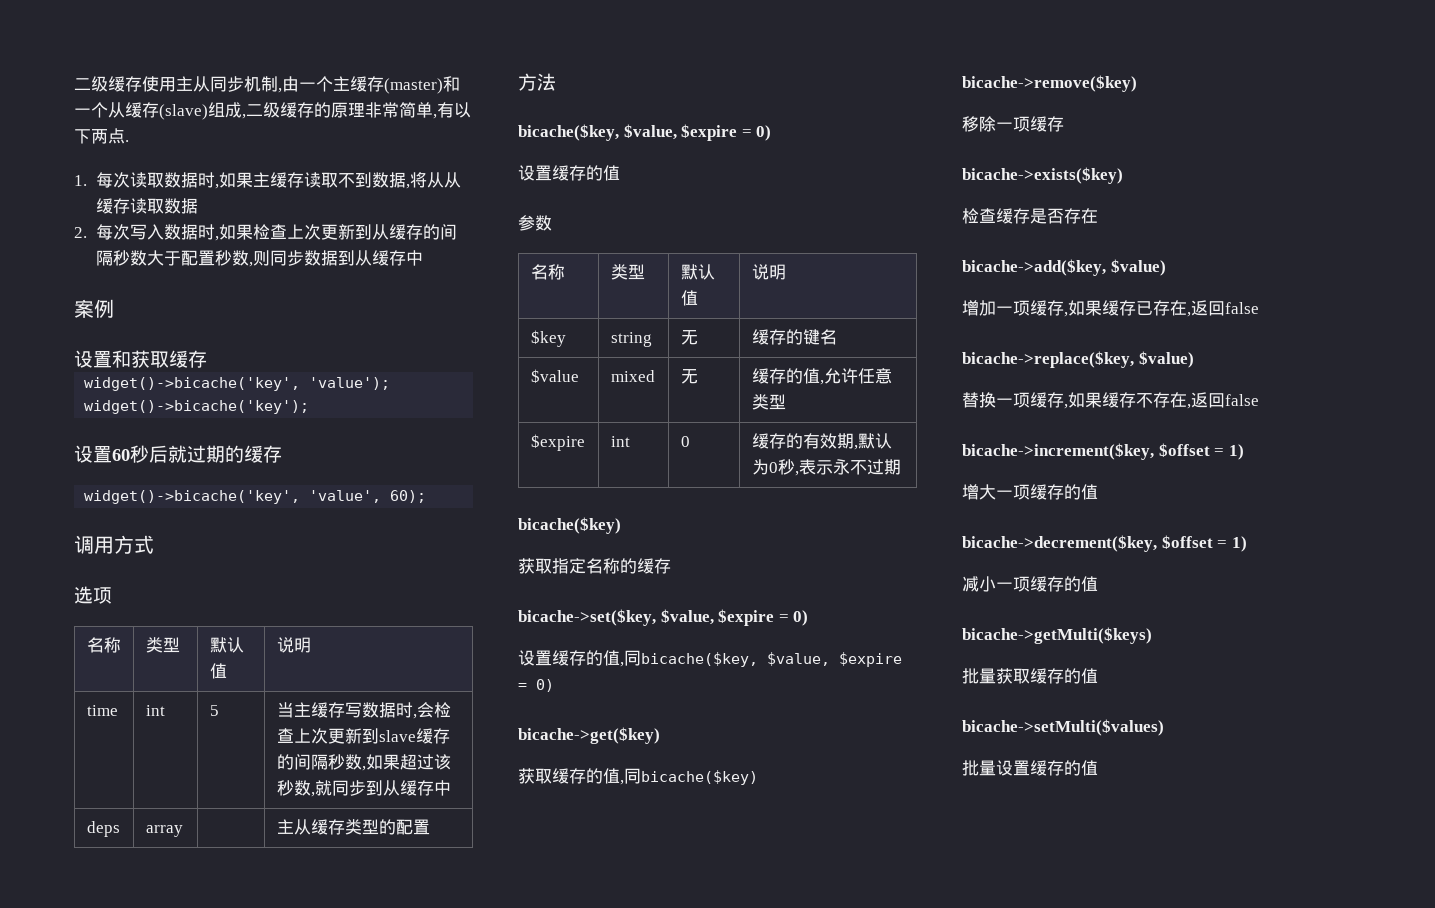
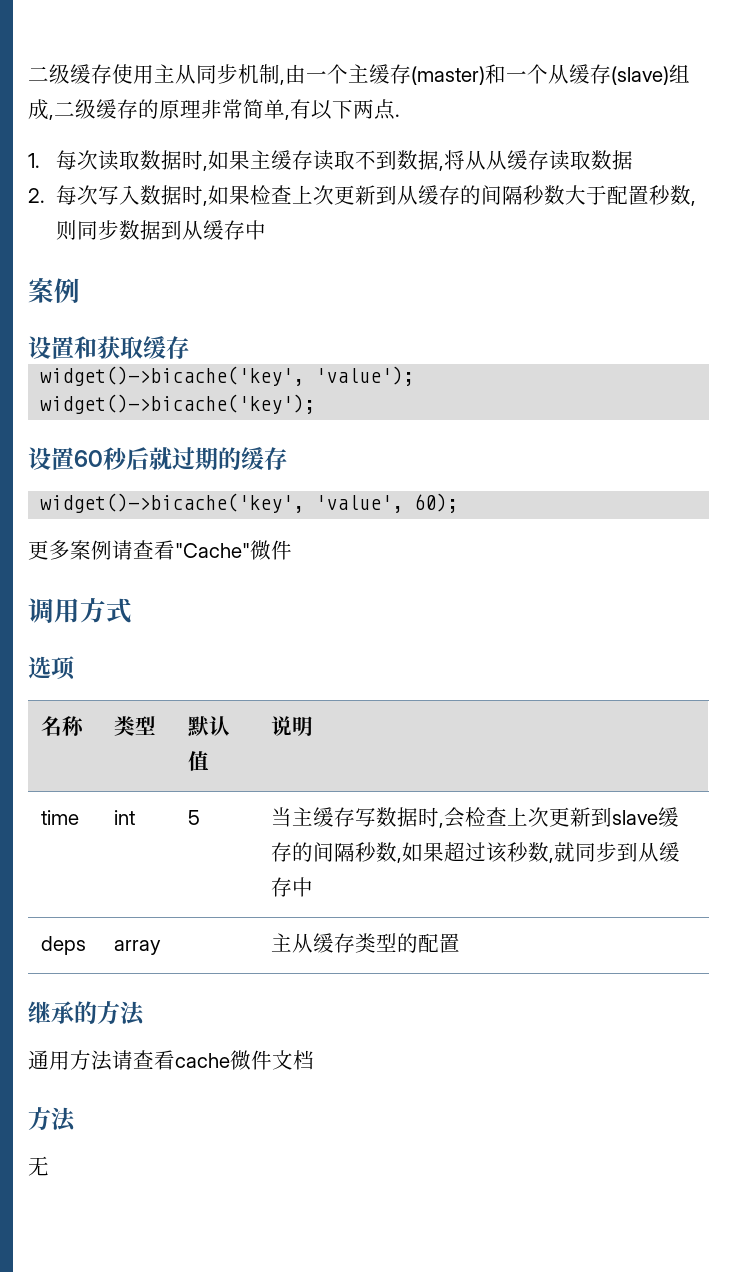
+ 更多案例请查看"Cache"微件
+ 继承的方法
+ 通用方法请查看cache微件文档
  方法
- bicache($key, $value, $expire = 0)
- 设置缓存的值
- 参数
- 名称 | 类型 | 默认值 | 说明
- $key | string | 无 | 缓存的键名
- $value | mixed | 无 | 缓存的值,允许任意类型
- $expire | int | 0 | 缓存的有效期,默认为0秒,表示永不过期
- bicache($key)
- 获取指定名称的缓存
- bicache->set($key, $value, $expire = 0)
- 设置缓存的值,同bicache($key, $value, $expire = 0)
- bicache->get($key)
- 获取缓存的值,同bicache($key)
- bicache->remove($key)
- 移除一项缓存
- bicache->exists($key)
- 检查缓存是否存在
- bicache->add($key, $value)
- 增加一项缓存,如果缓存已存在,返回false
- bicache->replace($key, $value)
- 替换一项缓存,如果缓存不存在,返回false
- bicache->increment($key, $offset = 1)
- 增大一项缓存的值
- bicache->decrement($key, $offset = 1)
- 减小一项缓存的值
- bicache->getMulti($keys)
- 批量获取缓存的值
- bicache->setMulti($values)
- 批量设置缓存的值
+ 无

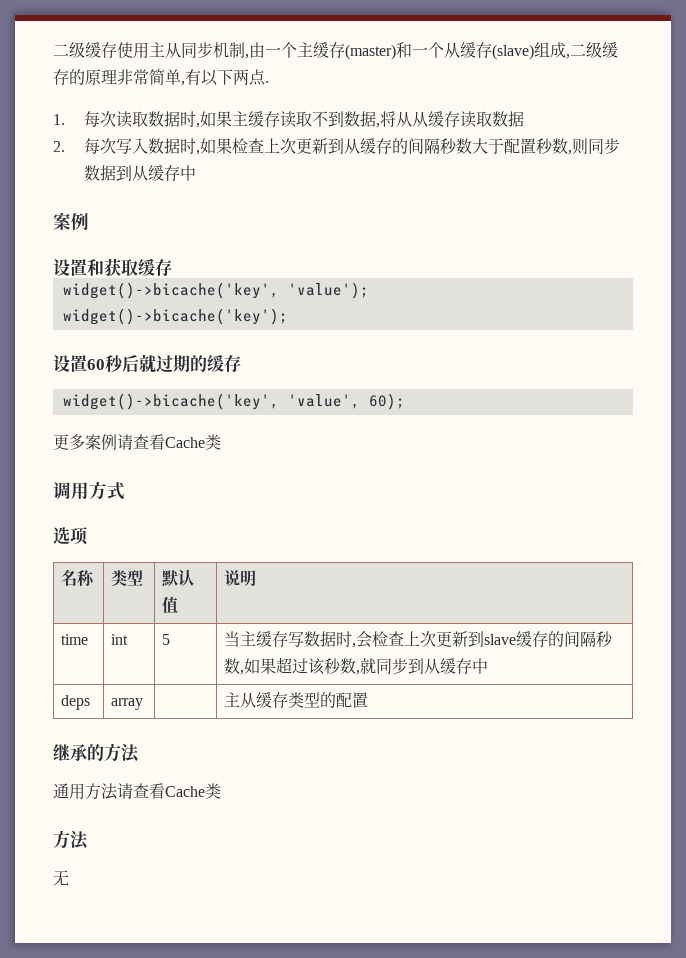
- 更多案例请查看"Cache"微件
+ 更多案例请查看Cache类
- 通用方法请查看cache微件文档
+ 通用方法请查看Cache类

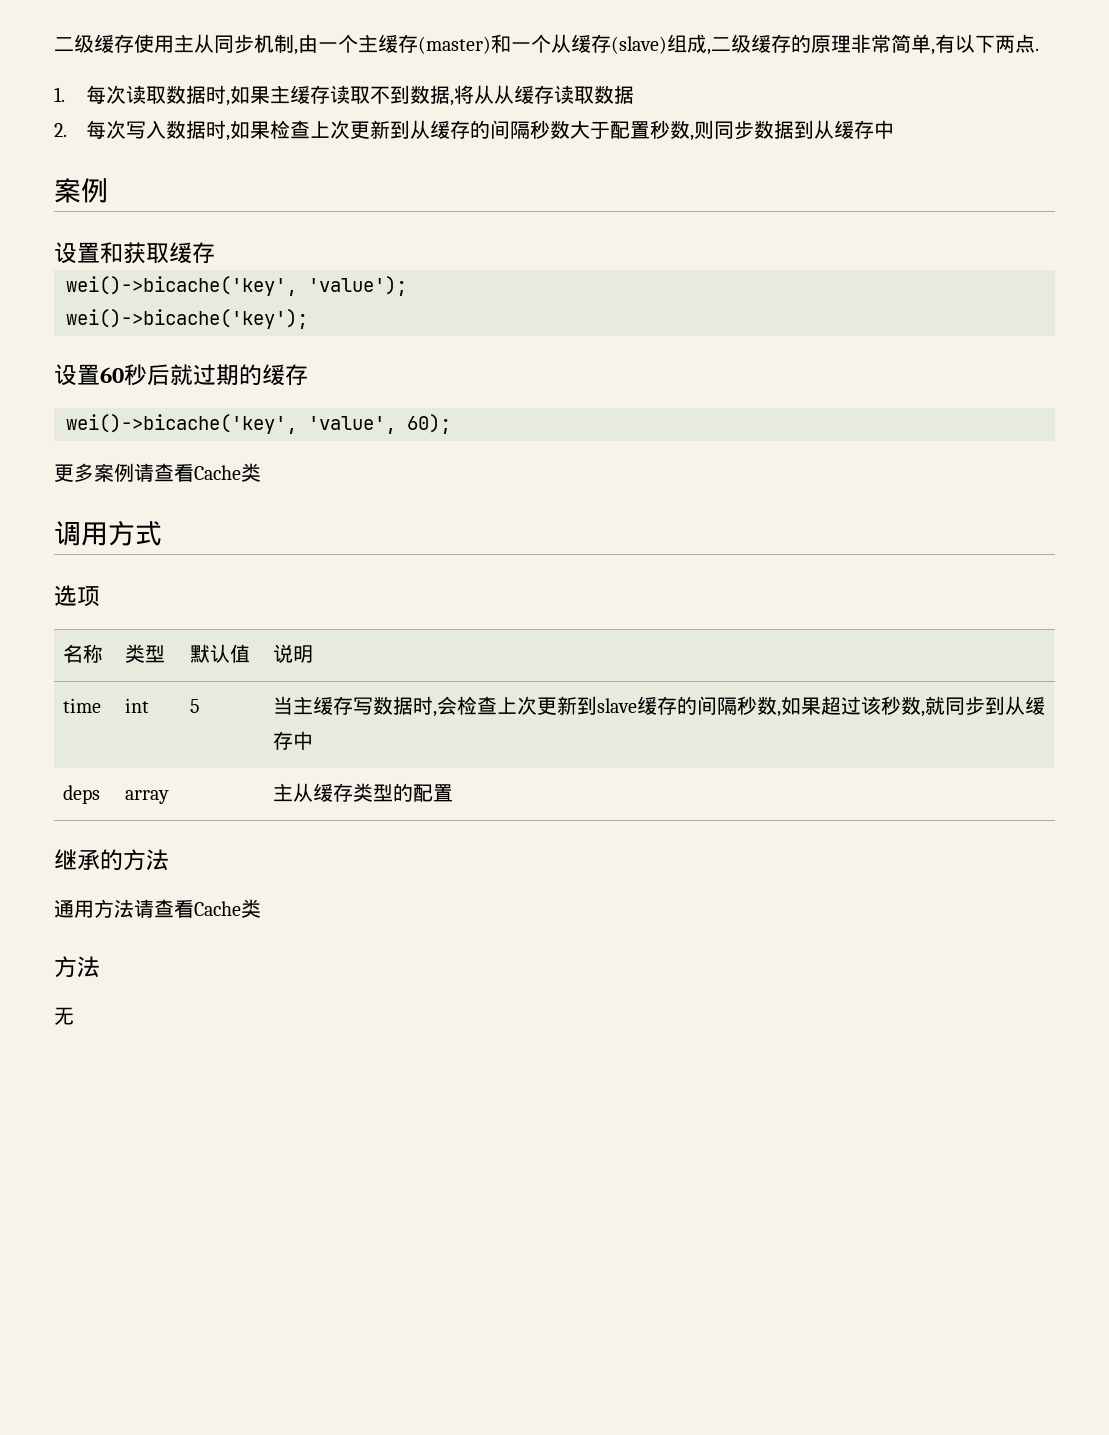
- widget()->bicache('key', 'value');
+ wei()->bicache('key', 'value');
- widget()->bicache('key');
+ wei()->bicache('key');
- widget()->bicache('key', 'value', 60);
+ wei()->bicache('key', 'value', 60);

